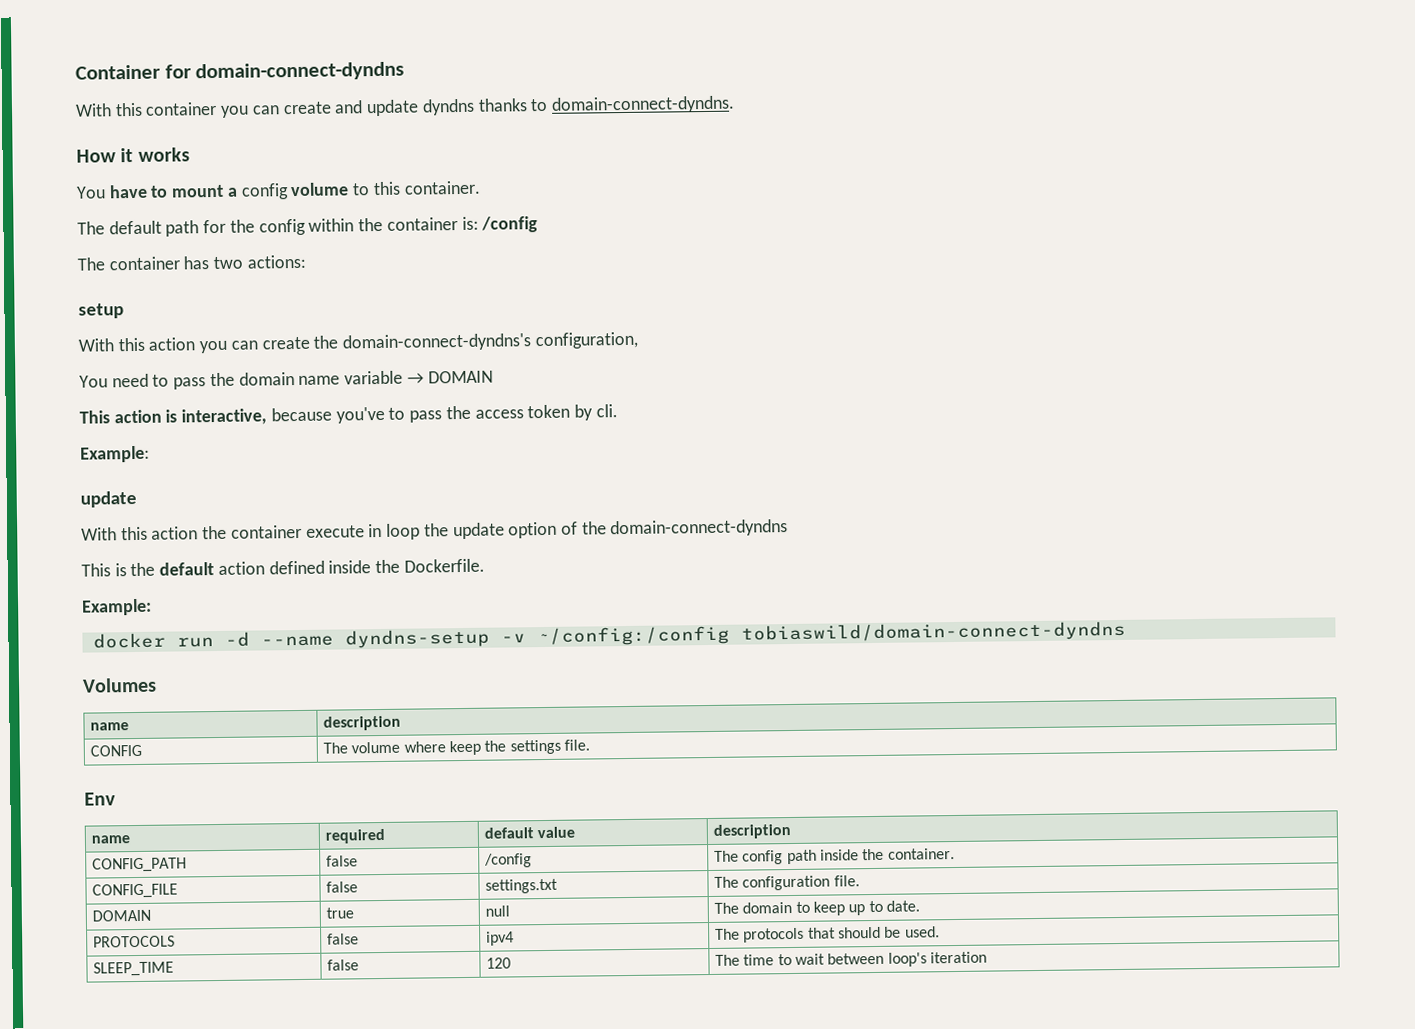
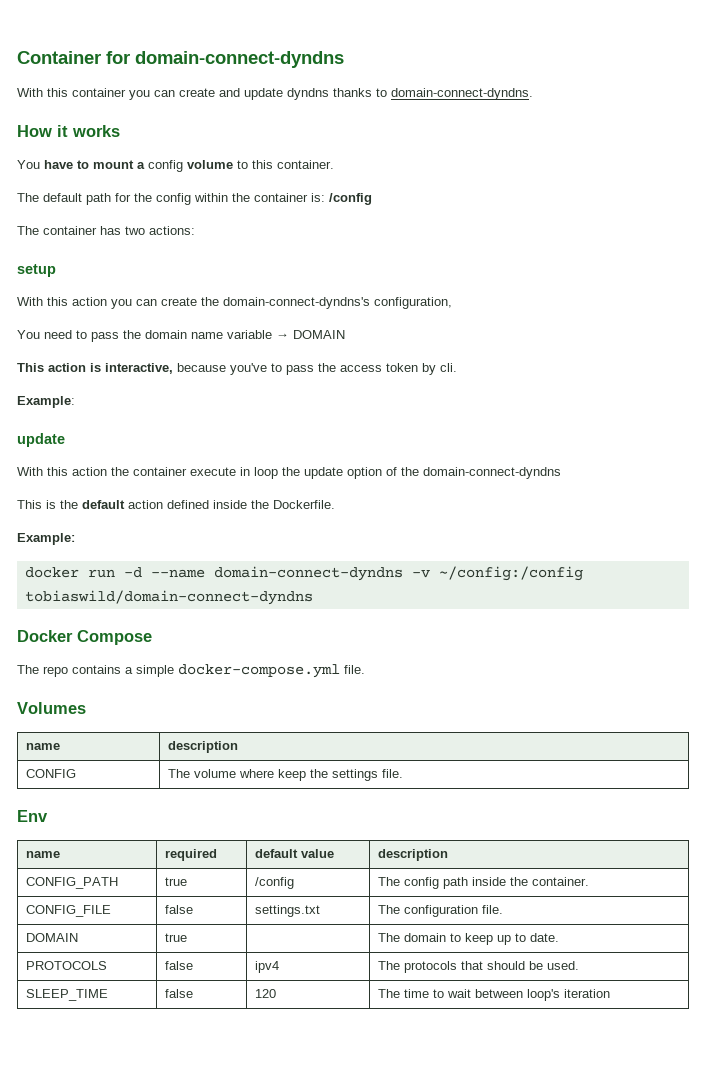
- docker run -d --name dyndns-setup -v ~/config:/config tobiaswild/domain-connect-dyndns
+ docker run -d --name domain-connect-dyndns -v ~/config:/config tobiaswild/domain-connect-dyndns
+ Docker Compose
+ The repo contains a simple docker-compose.yml file.
- CONFIG_PATH | false | /config | The config path inside the container.
+ CONFIG_PATH | true | /config | The config path inside the container.
- DOMAIN | true | null | The domain to keep up to date.
+ DOMAIN | true | | The domain to keep up to date.

